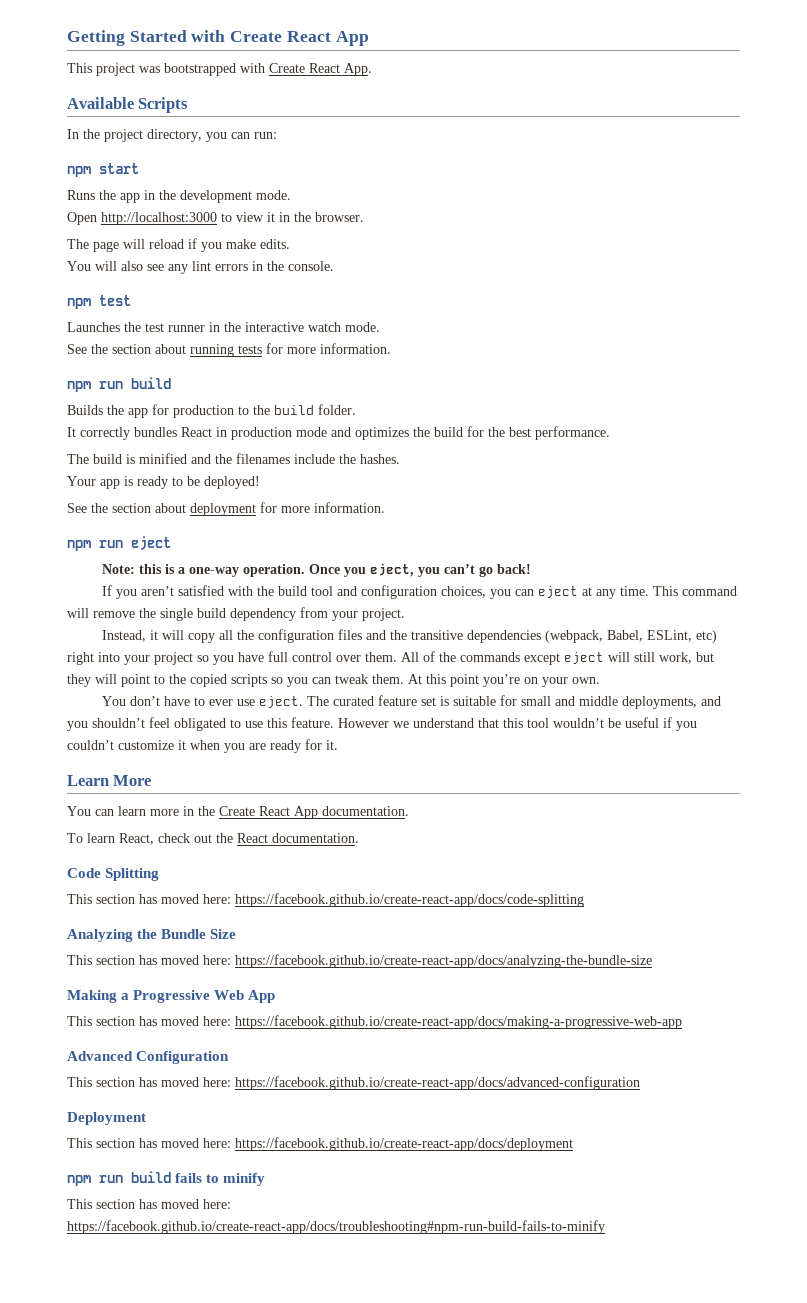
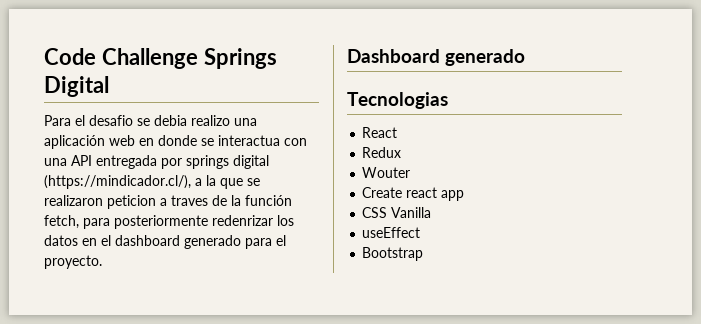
- Getting Started with Create React App
- This project was bootstrapped with Create React App.
- Available Scripts
- In the project directory, you can run:
- npm start
- Runs the app in the development mode.
- Open http://localhost:3000 to view it in the browser.
- The page will reload if you make edits.
- You will also see any lint errors in the console.
- npm test
- Launches the test runner in the interactive watch mode.
- See the section about running tests for more information.
- npm run build
- Builds the app for production to the build folder.
- It correctly bundles React in production mode and optimizes the build for the best performance.
- The build is minified and the filenames include the hashes.
- Your app is ready to be deployed!
- See the section about deployment for more information.
- npm run eject
- Note: this is a one-way operation. Once you eject, you can’t go back!
- If you aren’t satisfied with the build tool and configuration choices, you can eject at any time. This command will remove the single build dependency from your project.
- Instead, it will copy all the configuration files and the transitive dependencies (webpack, Babel, ESLint, etc) right into your project so you have full control over them. All of the commands except eject will still work, but they will point to the copied scripts so you can tweak them. At this point you’re on your own.
- You don’t have to ever use eject. The curated feature set is suitable for small and middle deployments, and you shouldn’t feel obligated to use this feature. However we understand that this tool wouldn’t be useful if you couldn’t customize it when you are ready for it.
- Learn More
- You can learn more in the Create React App documentation.
- To learn React, check out the React documentation.
- Code Splitting
- This section has moved here: https://facebook.github.io/create-react-app/docs/code-splitting
- Analyzing the Bundle Size
- This section has moved here: https://facebook.github.io/create-react-app/docs/analyzing-the-bundle-size
- Making a Progressive Web App
- This section has moved here: https://facebook.github.io/create-react-app/docs/making-a-progressive-web-app
- Advanced Configuration
- This section has moved here: https://facebook.github.io/create-react-app/docs/advanced-configuration
- Deployment
- This section has moved here: https://facebook.github.io/create-react-app/docs/deployment
- npm run build fails to minify
- This section has moved here: https://facebook.github.io/create-react-app/docs/troubleshooting#npm-run-build-fails-to-minify
+ Code Challenge Springs Digital
+ Para el desafio se debia realizo una aplicación web en donde se interactua con una API entregada por springs digital (https://mindicador.cl/), a la que se realizaron peticion a traves de la función fetch, para posteriormente redenrizar los datos en el dashboard generado para el proyecto.
+ Dashboard generado
+ Tecnologias
+ React
+ Redux
+ Wouter
+ Create react app
+ CSS Vanilla
+ useEffect
+ Bootstrap

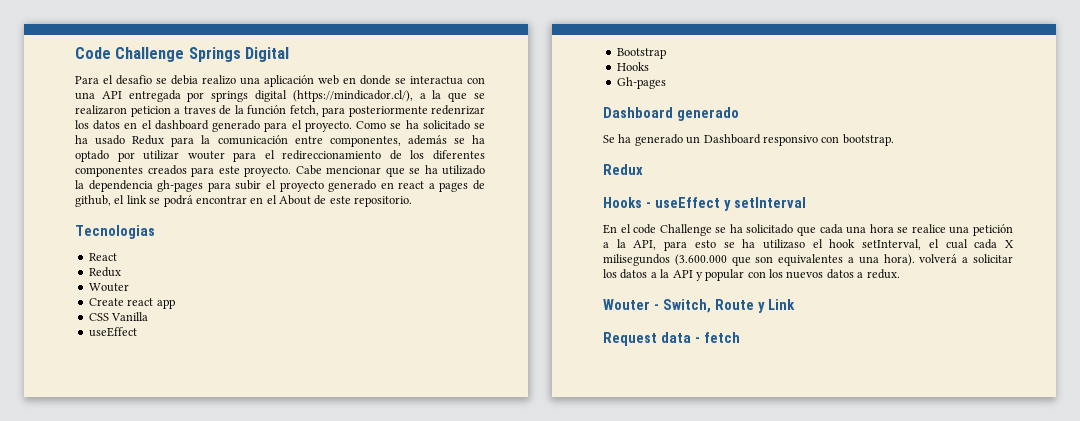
- Para el desafio se debia realizo una aplicación web en donde se interactua con una API entregada por springs digital (https://mindicador.cl/), a la que se realizaron peticion a traves de la función fetch, para posteriormente redenrizar los datos en el dashboard generado para el proyecto.
- Dashboard generado
+ Para el desafio se debia realizo una aplicación web en donde se interactua con una API entregada por springs digital (https://mindicador.cl/), a la que se realizaron peticion a traves de la función fetch, para posteriormente redenrizar los datos en el dashboard generado para el proyecto. Como se ha solicitado se ha usado Redux para la comunicación entre componentes, además se ha optado por utilizar wouter para el redireccionamiento de los diferentes componentes creados para este proyecto. Cabe mencionar que se ha utilizado la dependencia gh-pages para subir el proyecto generado en react a pages de github, el link se podrá encontrar en el About de este repositorio.
  Bootstrap
+ Hooks
+ Gh-pages
+ Dashboard generado
+ Se ha generado un Dashboard responsivo con bootstrap.
+ Redux
+ Hooks - useEffect y setInterval
+ En el code Challenge se ha solicitado que cada una hora se realice una petición a la API, para esto se ha utilizaso el hook setInterval, el cual cada X milisegundos (3.600.000 que son equivalentes a una hora). volverá a solicitar los datos a la API y popular con los nuevos datos a redux.
+ Wouter - Switch, Route y Link
+ Request data - fetch

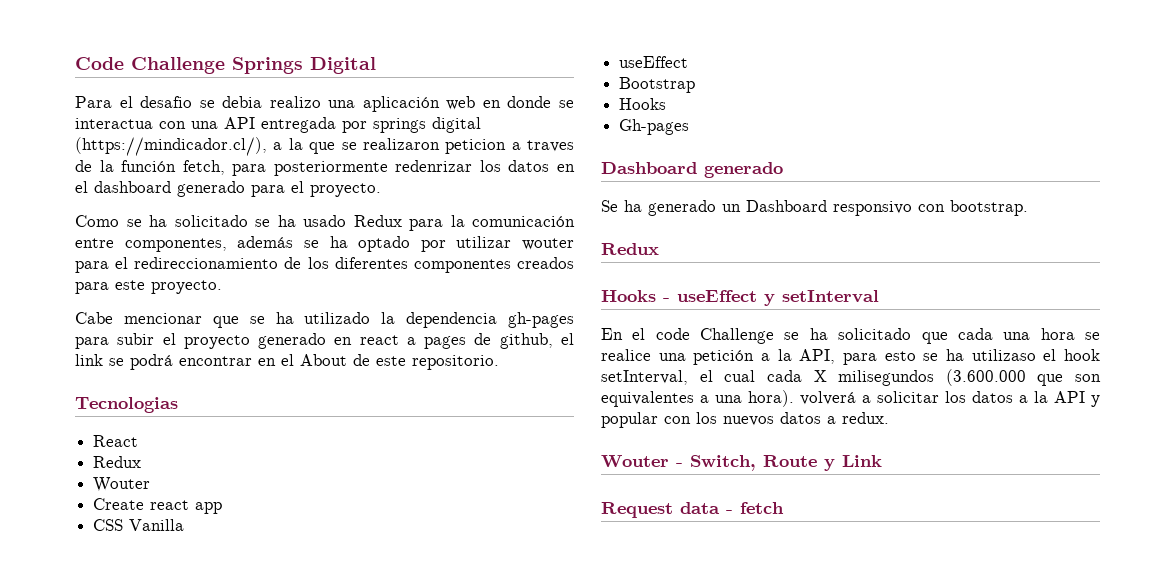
- Para el desafio se debia realizo una aplicación web en donde se interactua con una API entregada por springs digital (https://mindicador.cl/), a la que se realizaron peticion a traves de la función fetch, para posteriormente redenrizar los datos en el dashboard generado para el proyecto. Como se ha solicitado se ha usado Redux para la comunicación entre componentes, además se ha optado por utilizar wouter para el redireccionamiento de los diferentes componentes creados para este proyecto. Cabe mencionar que se ha utilizado la dependencia gh-pages para subir el proyecto generado en react a pages de github, el link se podrá encontrar en el About de este repositorio.
+ Para el desafio se debia realizo una aplicación web en donde se interactua con una API entregada por springs digital (https://mindicador.cl/), a la que se realizaron peticion a traves de la función fetch, para posteriormente redenrizar los datos en el dashboard generado para el proyecto.
+ Como se ha solicitado se ha usado Redux para la comunicación entre componentes, además se ha optado por utilizar wouter para el redireccionamiento de los diferentes componentes creados para este proyecto.
+ Cabe mencionar que se ha utilizado la dependencia gh-pages para subir el proyecto generado en react a pages de github, el link se podrá encontrar en el About de este repositorio.

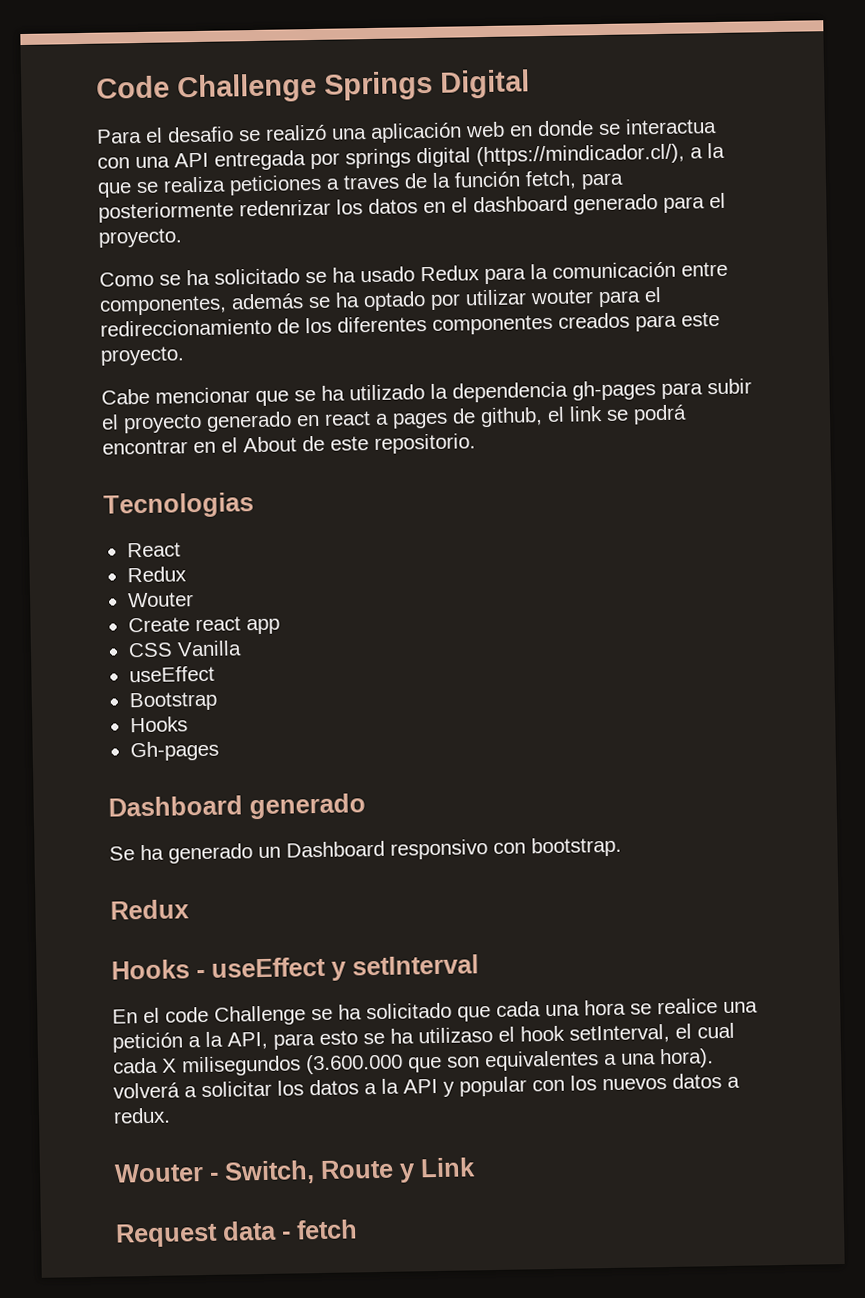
- Para el desafio se debia realizo una aplicación web en donde se interactua con una API entregada por springs digital (https://mindicador.cl/), a la que se realizaron peticion a traves de la función fetch, para posteriormente redenrizar los datos en el dashboard generado para el proyecto.
+ Para el desafio se realizó una aplicación web en donde se interactua con una API entregada por springs digital (https://mindicador.cl/), a la que se realiza peticiones a traves de la función fetch, para posteriormente redenrizar los datos en el dashboard generado para el proyecto.

